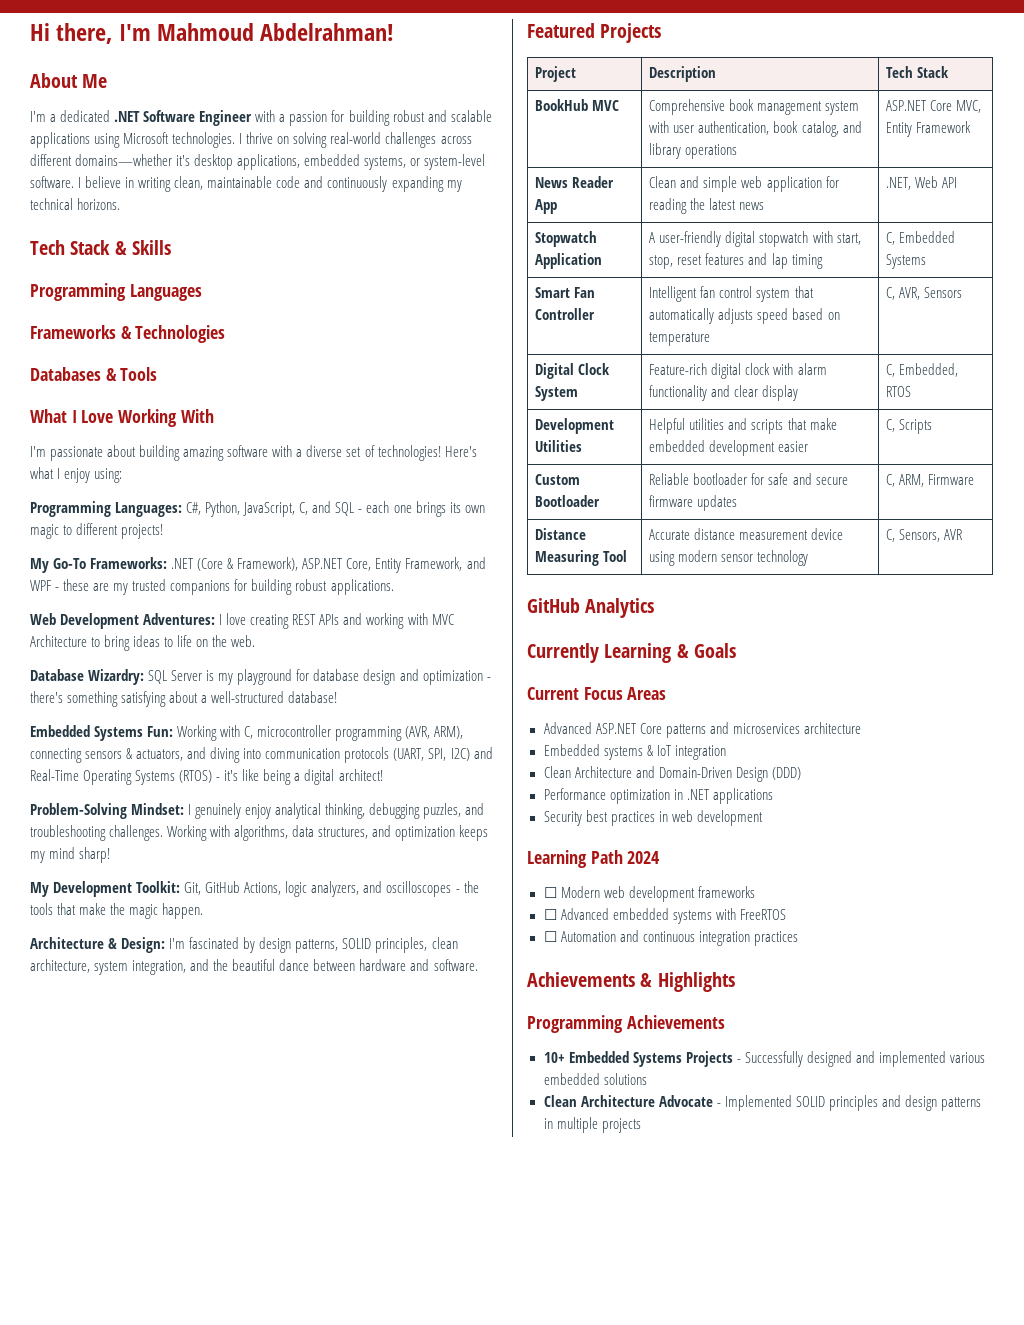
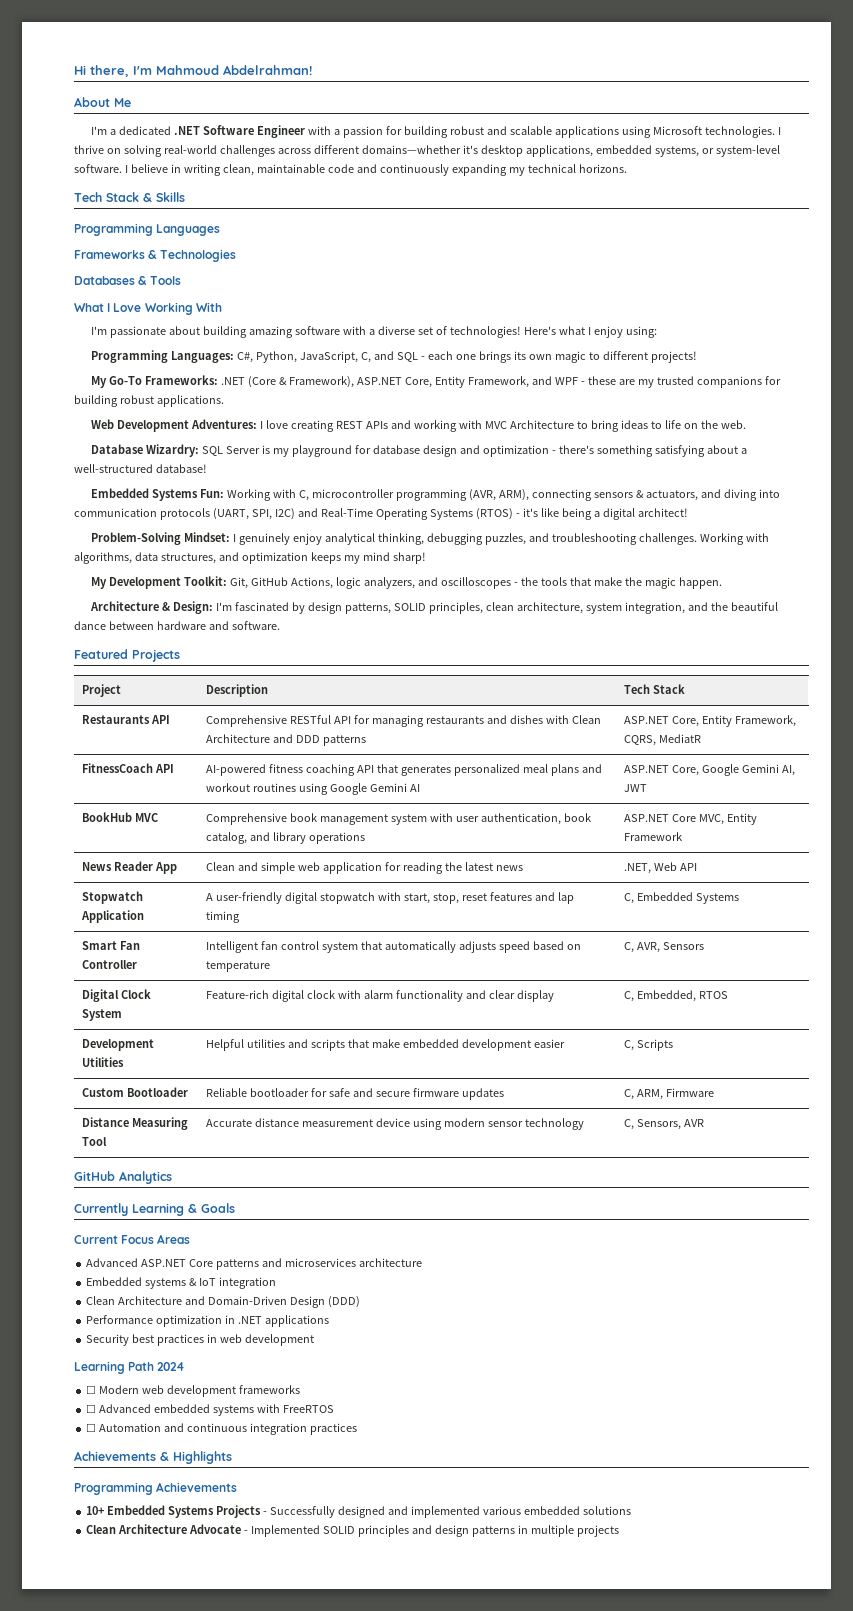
+ Restaurants API | Comprehensive RESTful API for managing restaurants and dishes with Clean Architecture and DDD patterns | ASP.NET Core, Entity Framework, CQRS, MediatR
+ FitnessCoach API | AI-powered fitness coaching API that generates personalized meal plans and workout routines using Google Gemini AI | ASP.NET Core, Google Gemini AI, JWT

